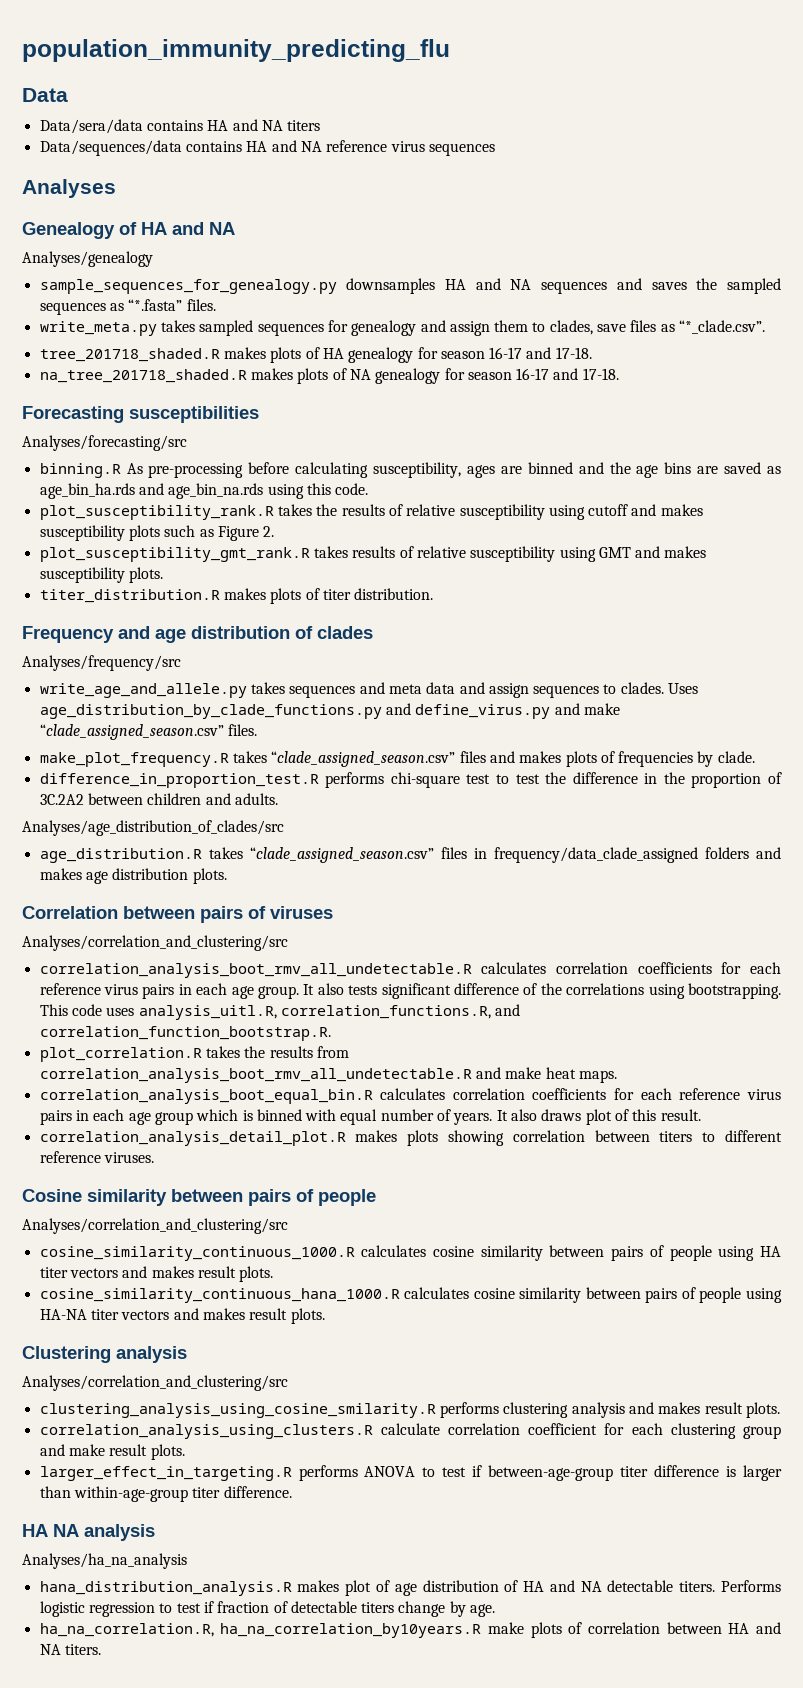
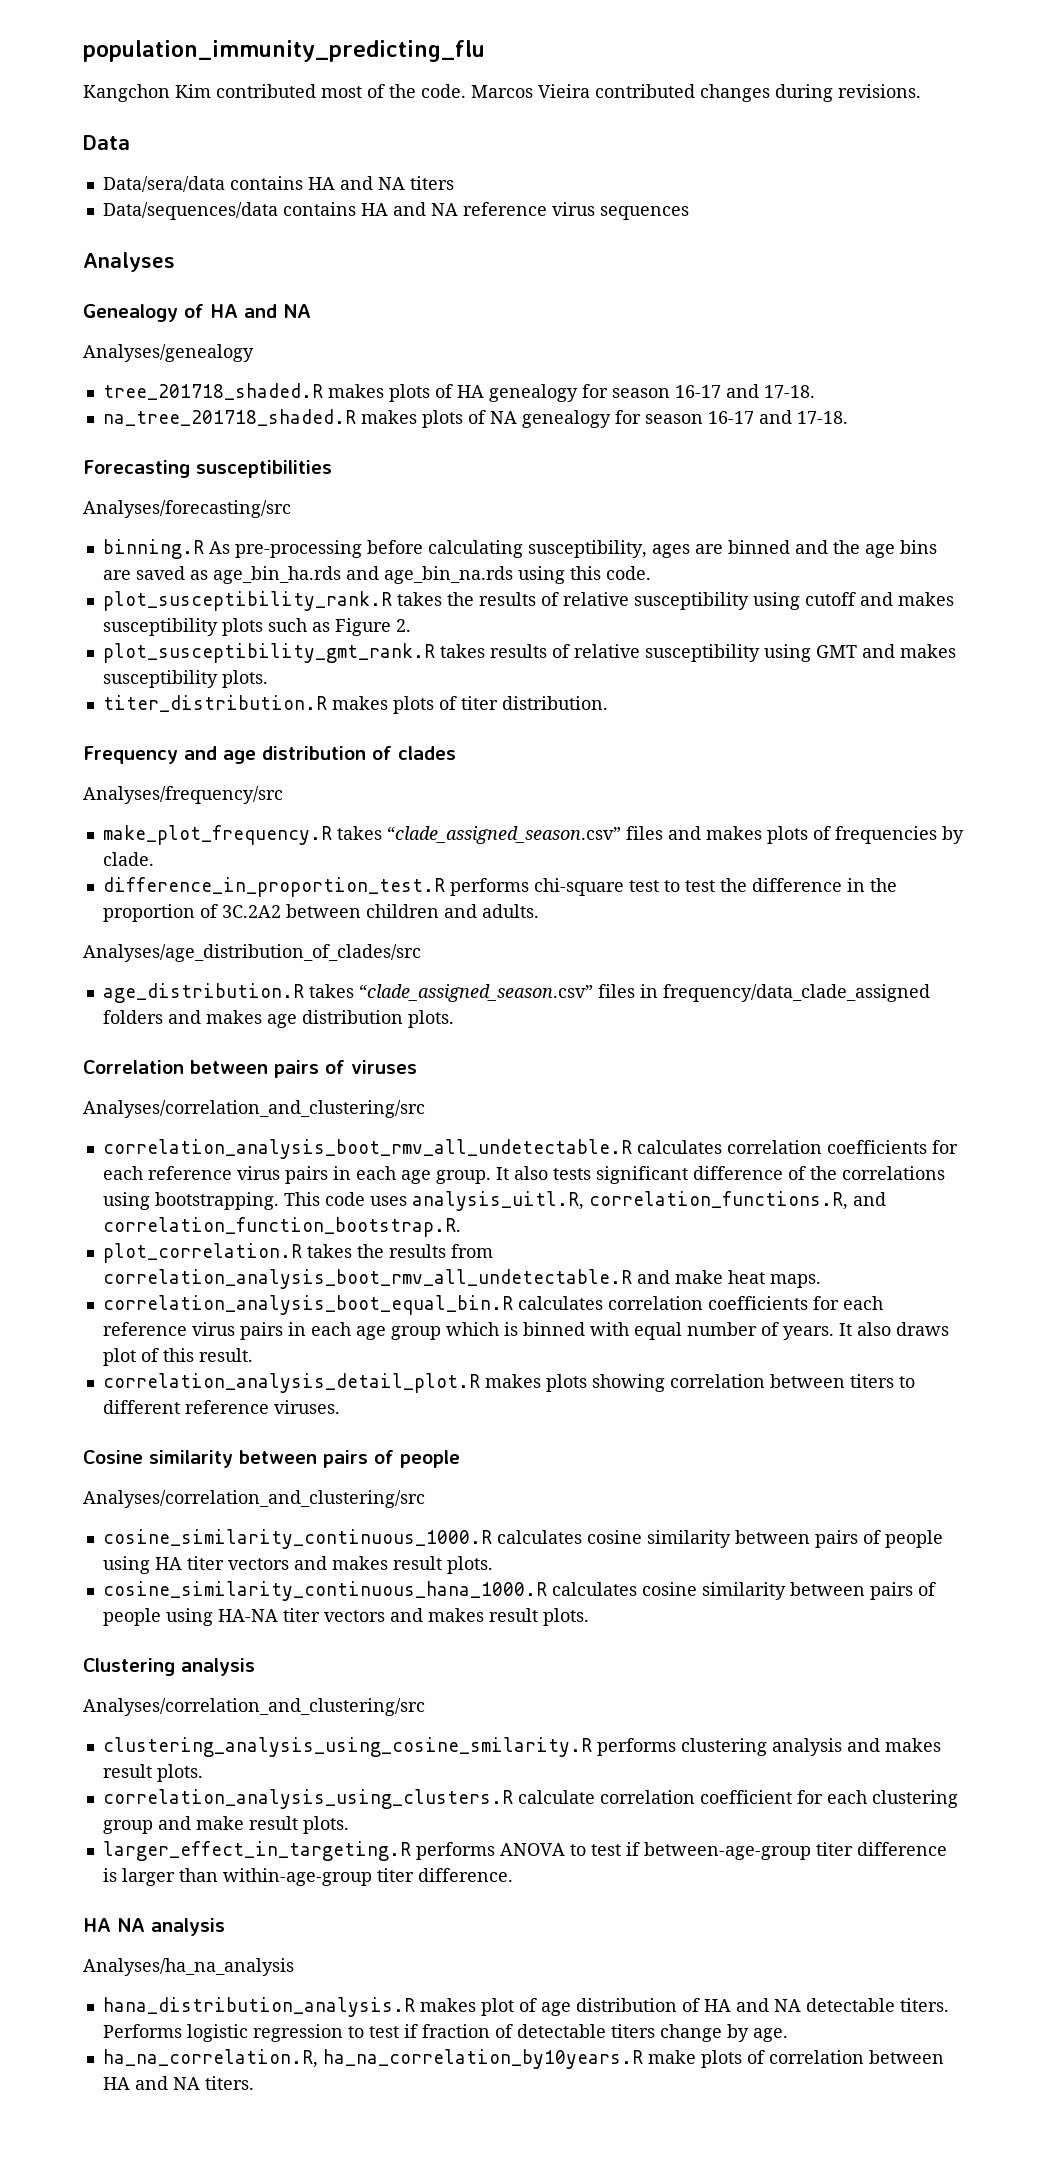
+ Kangchon Kim contributed most of the code. Marcos Vieira contributed changes during revisions.
- sample_sequences_for_genealogy.py downsamples HA and NA sequences and saves the sampled sequences as “*.fasta” files.
- write_meta.py takes sampled sequences for genealogy and assign them to clades, save files as “*_clade.csv”.
- write_age_and_allele.py takes sequences and meta data and assign sequences to clades. Uses age_distribution_by_clade_functions.py and define_virus.py and make “clade_assigned_season.csv” files.

